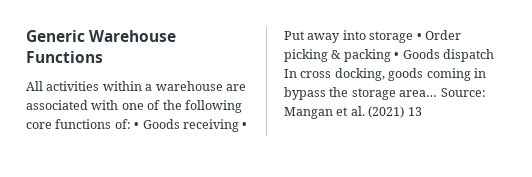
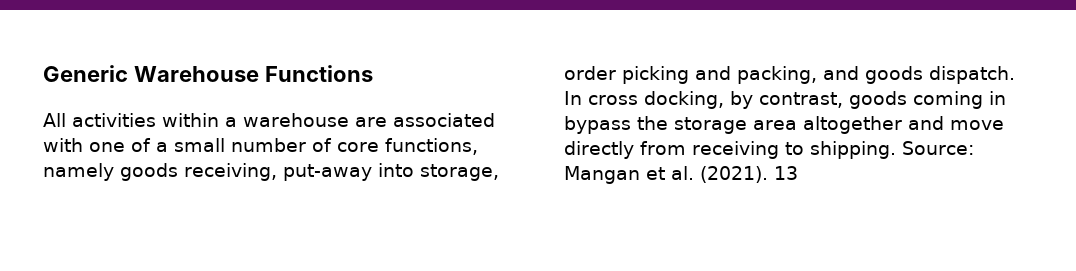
- All activities within a warehouse are associated with one of the following core functions of: • Goods receiving • Put away into storage • Order picking & packing • Goods dispatch In cross docking, goods coming in bypass the storage area…
+ All activities within a warehouse are associated with one of a small number of core functions, namely goods receiving, put‑away into storage, order picking and packing, and goods dispatch. In cross docking, by contrast, goods coming in bypass the storage area altogether and move directly from receiving to shipping.
- Source: Mangan et al. (2021) 13
+ Source: Mangan et al. (2021). 13

